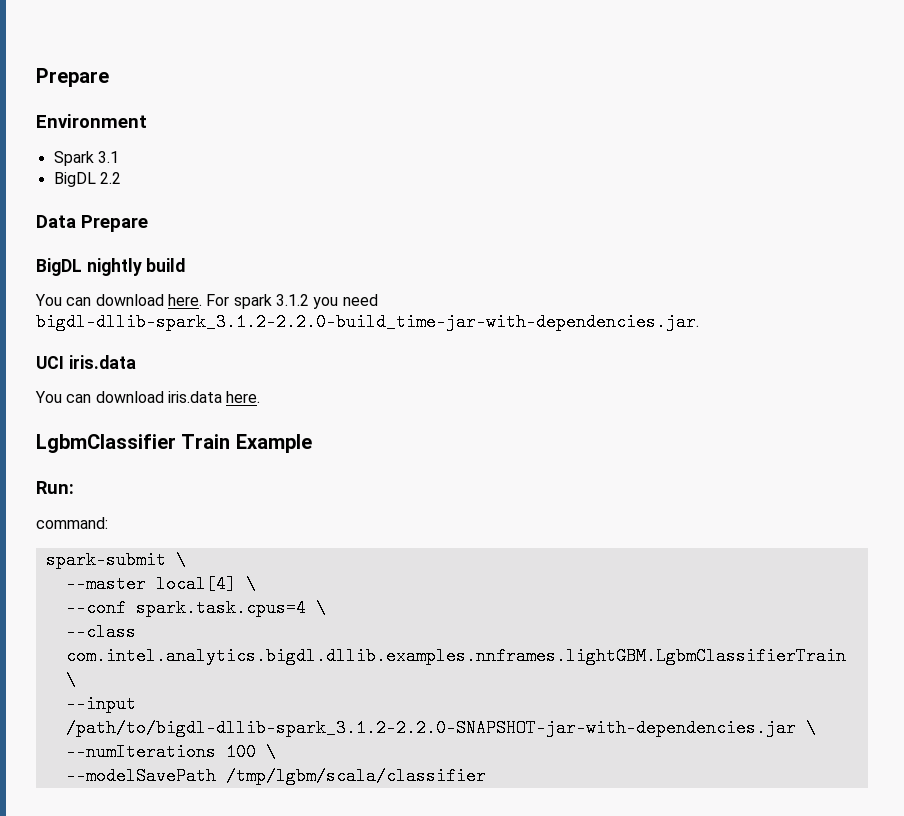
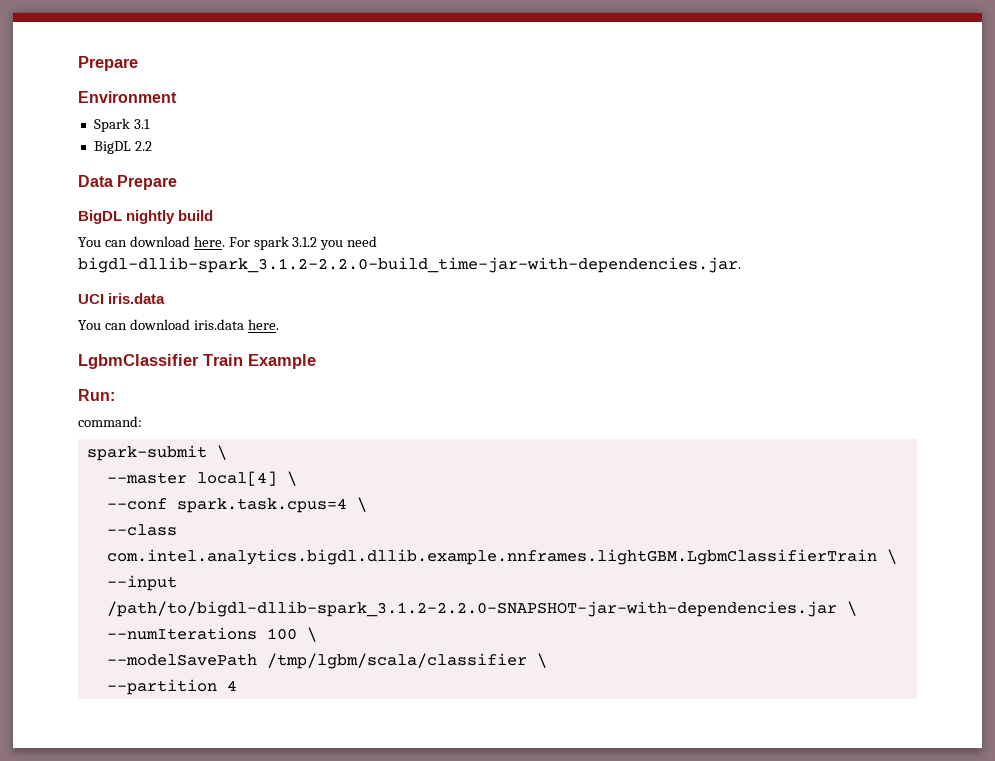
- --class com.intel.analytics.bigdl.dllib.examples.nnframes.lightGBM.LgbmClassifierTrain \
+ --class com.intel.analytics.bigdl.dllib.example.nnframes.lightGBM.LgbmClassifierTrain \
- --modelSavePath /tmp/lgbm/scala/classifier
+ --modelSavePath /tmp/lgbm/scala/classifier \
+ --partition 4

